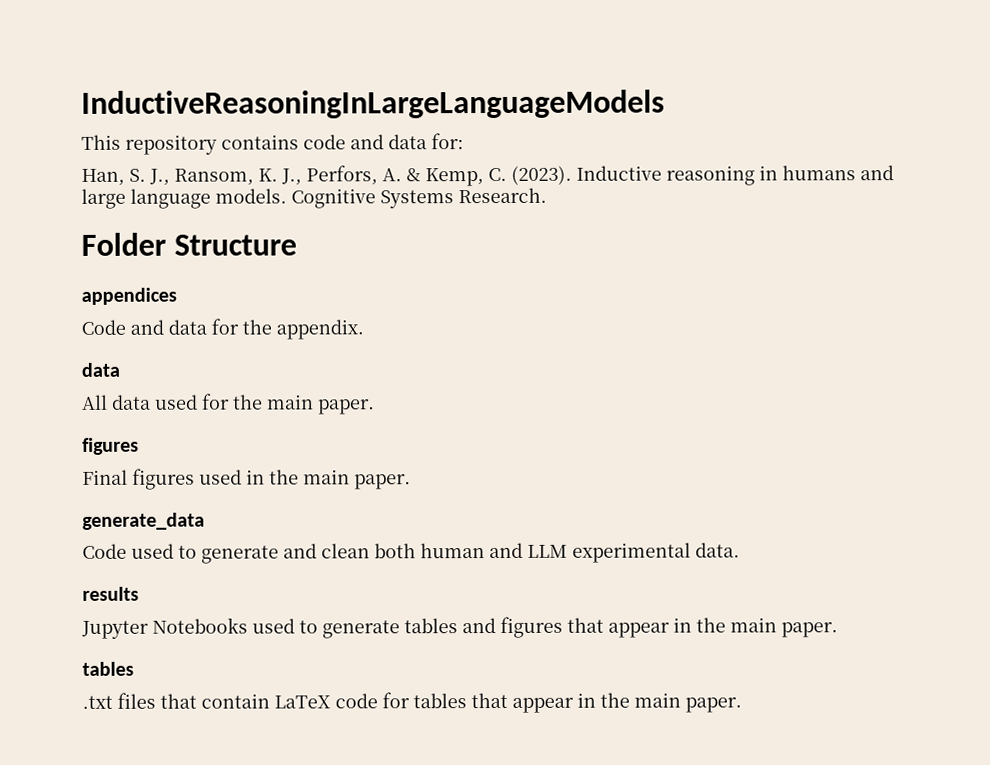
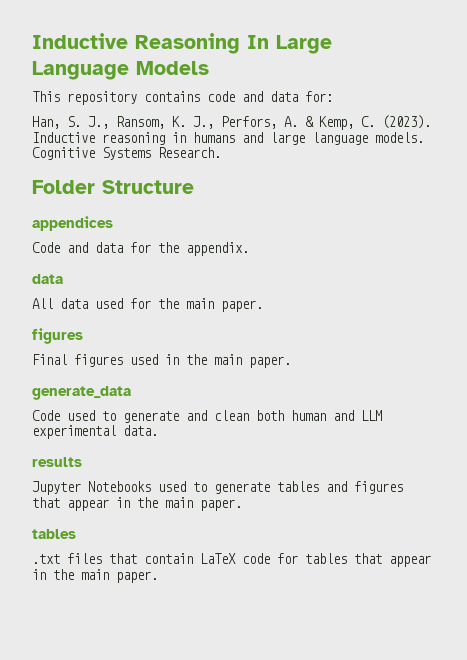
- InductiveReasoningInLargeLanguageModels
+ Inductive Reasoning In Large Language Models

